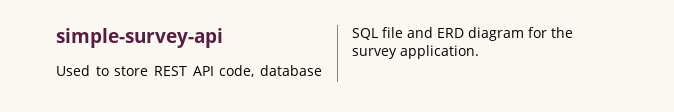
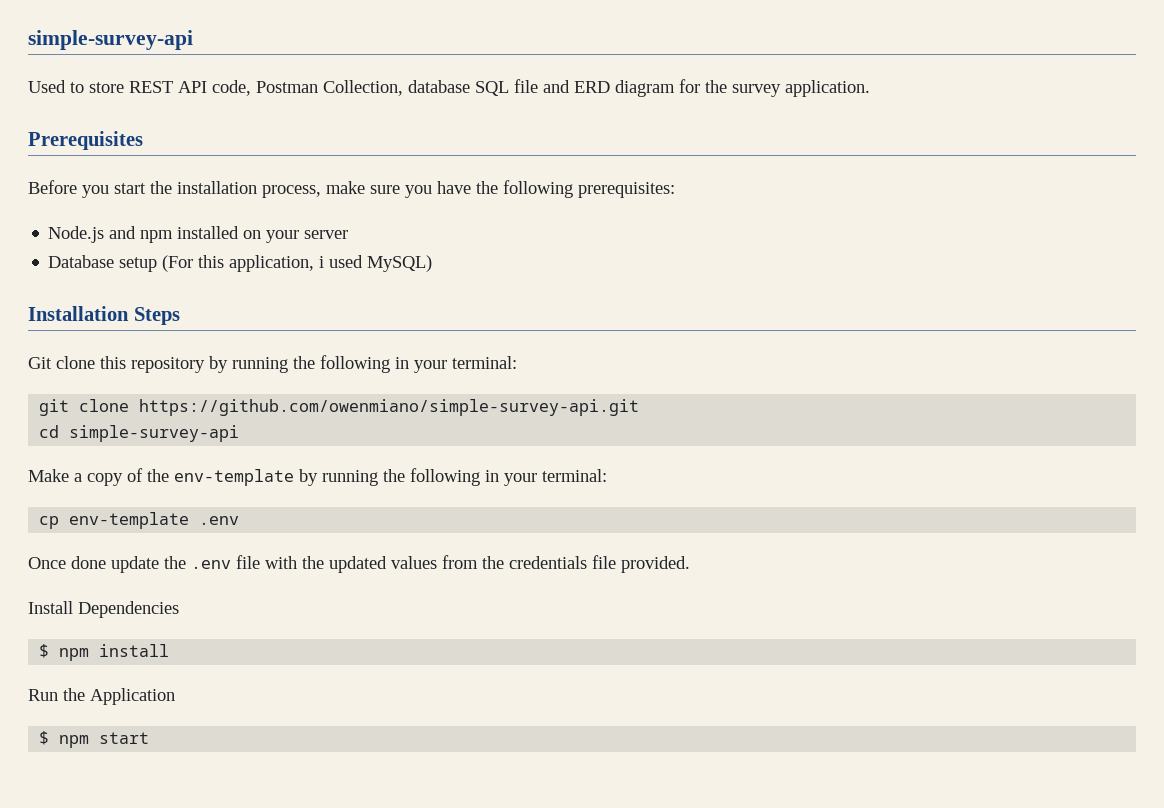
- Used to store REST API code, database SQL file and ERD diagram for the survey application.
+ Used to store REST API code, Postman Collection, database SQL file and ERD diagram for the survey application.
+ Prerequisites
+ Before you start the installation process, make sure you have the following prerequisites:
+ Node.js and npm installed on your server
+ Database setup (For this application, i used MySQL)
+ Installation Steps
+ Git clone this repository by running the following in your terminal:
+ git clone https://github.com/owenmiano/simple-survey-api.git
+ cd simple-survey-api
+ Make a copy of the env-template by running the following in your terminal:
+ cp env-template .env
+ Once done update the .env file with the updated values from the credentials file provided.
+ Install Dependencies
+ $ npm install
+ Run the Application
+ $ npm start

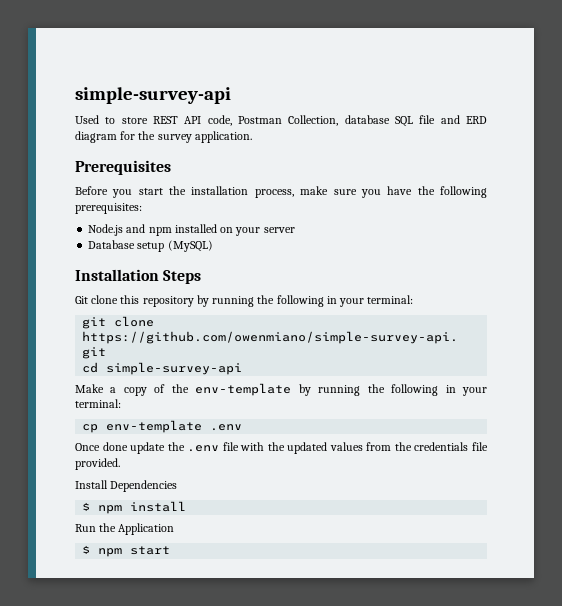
- Database setup (For this application, i used MySQL)
+ Database setup (MySQL)

